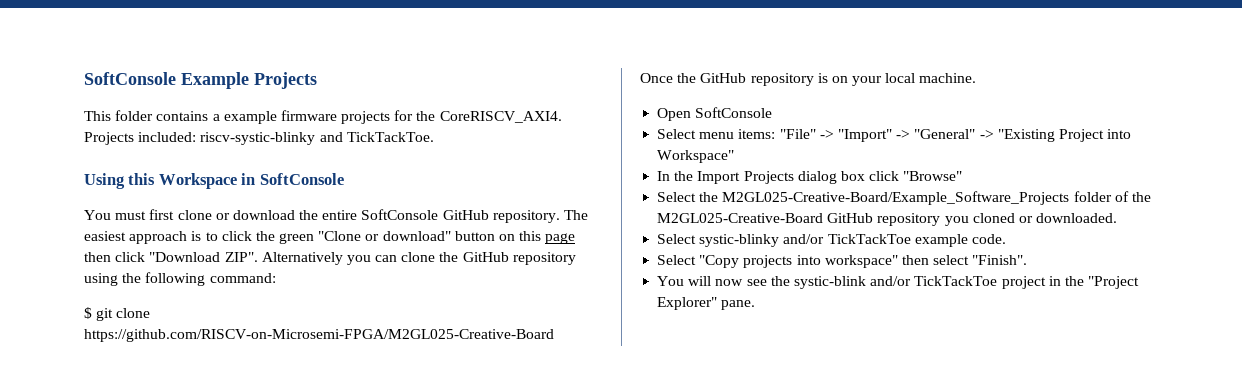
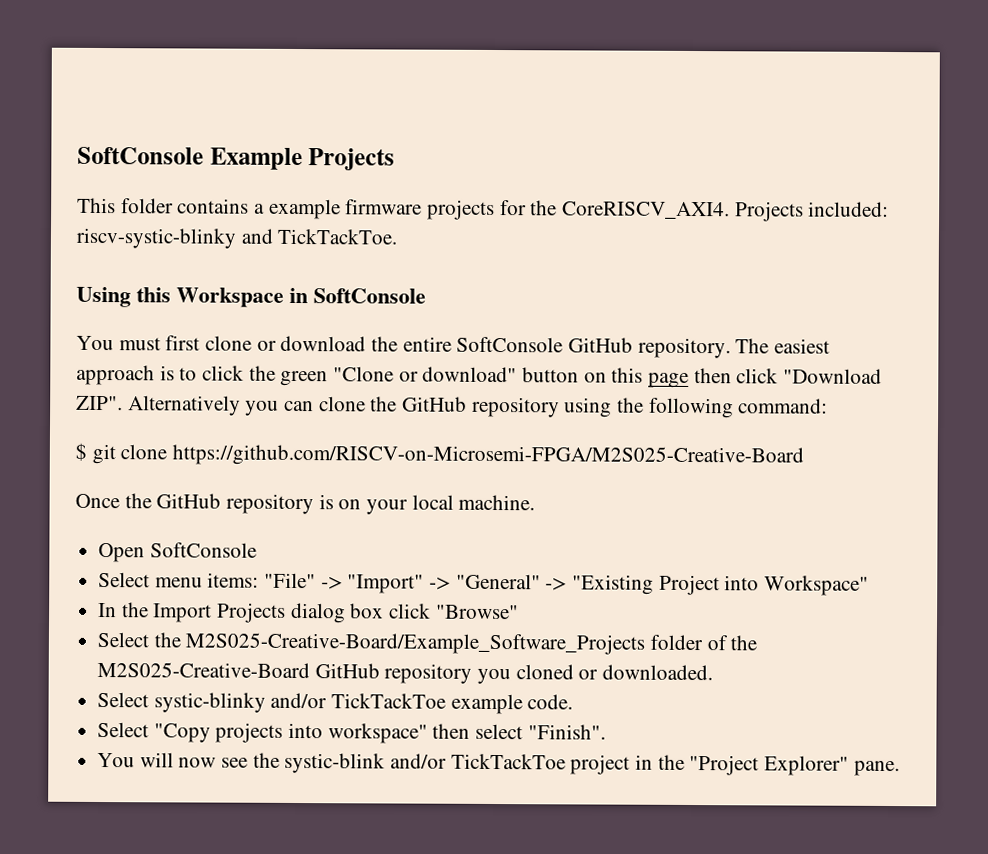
- $ git clone https://github.com/RISCV-on-Microsemi-FPGA/M2GL025-Creative-Board
+ $ git clone https://github.com/RISCV-on-Microsemi-FPGA/M2S025-Creative-Board
- Select the M2GL025-Creative-Board/Example_Software_Projects folder of the M2GL025-Creative-Board GitHub repository you cloned or downloaded.
+ Select the M2S025-Creative-Board/Example_Software_Projects folder of the M2S025-Creative-Board GitHub repository you cloned or downloaded.

